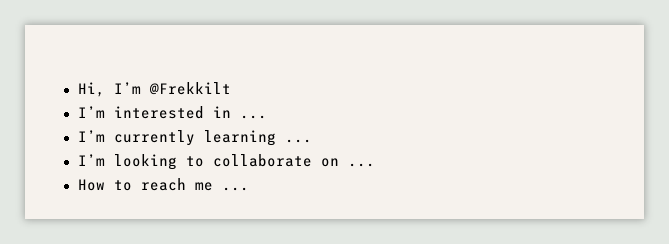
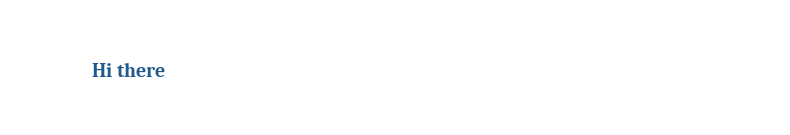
- Hi, I’m @Frekkilt
- I’m interested in ...
- I’m currently learning ...
- I’m looking to collaborate on ...
- How to reach me ...
+ Hi there

